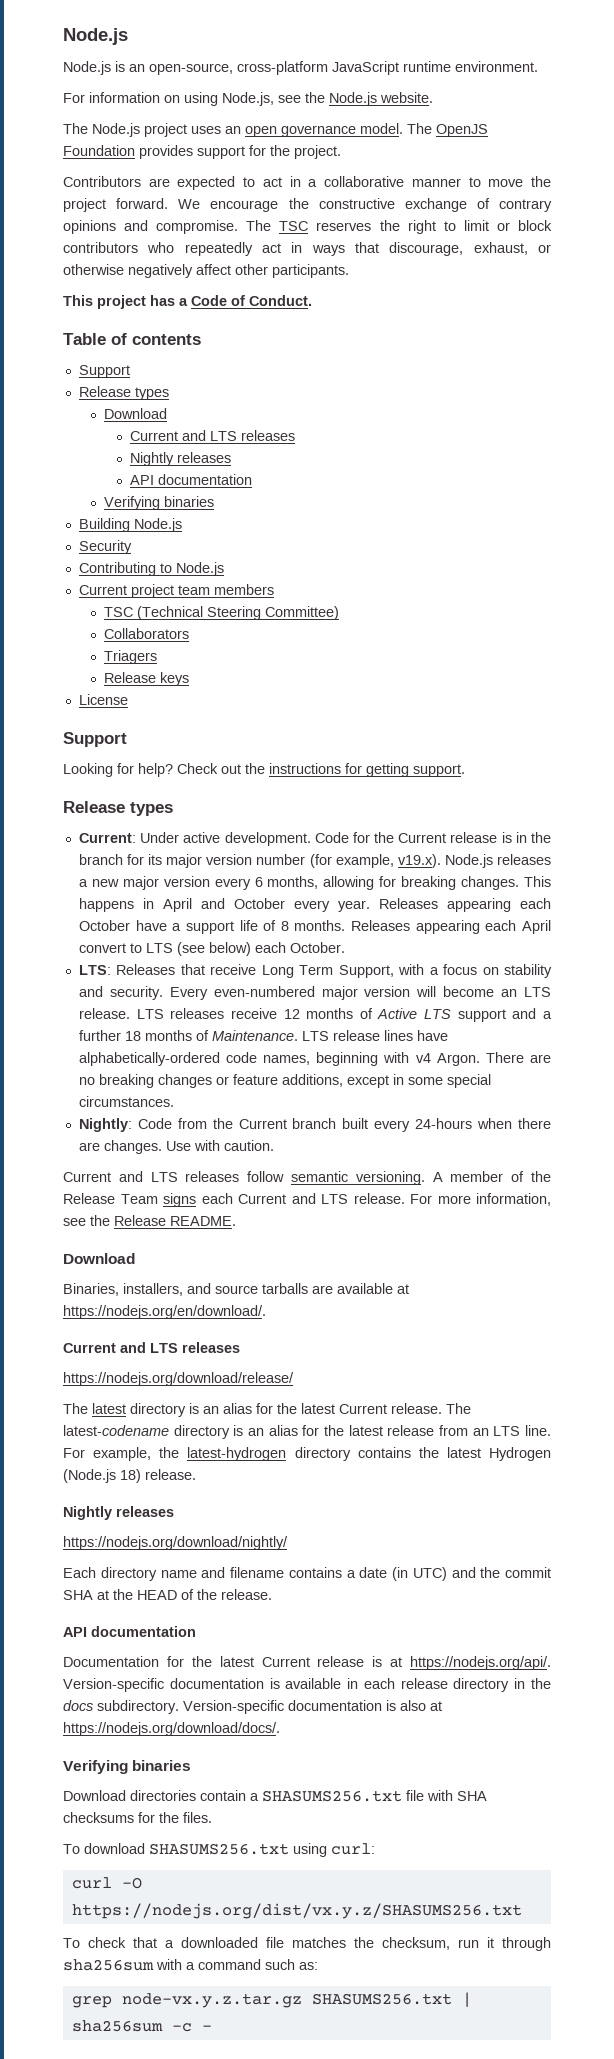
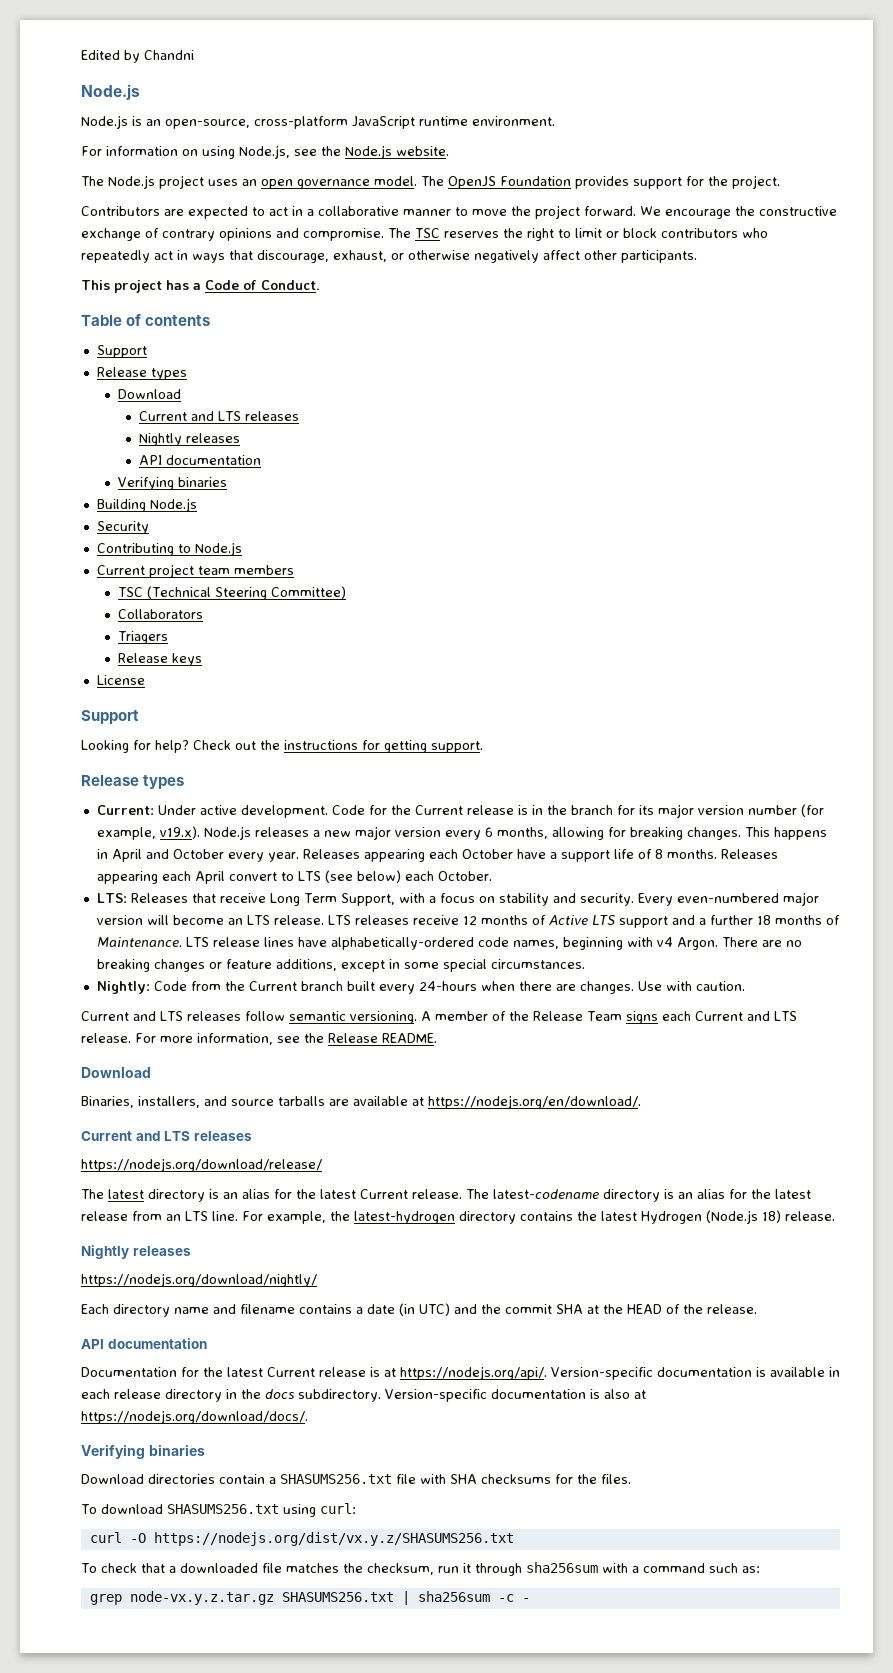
+ Edited by Chandni

